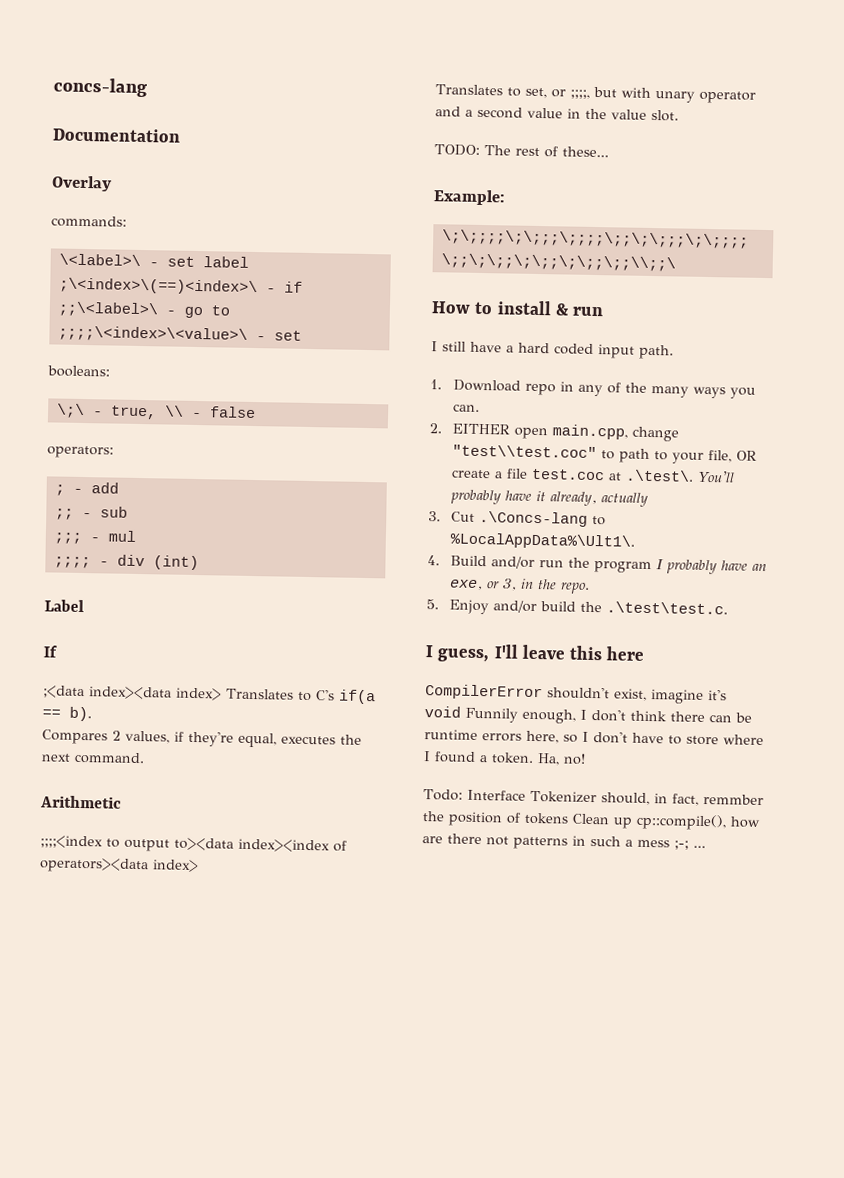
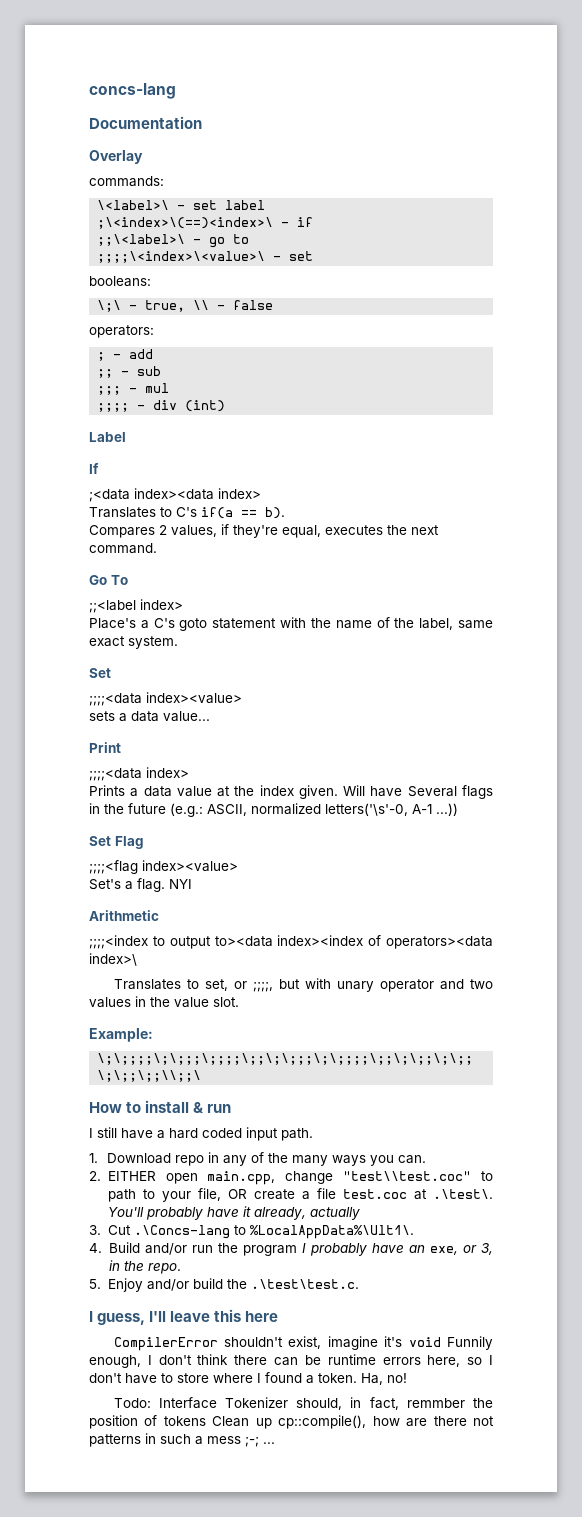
- ;<data index><data index> Translates to C's if(a == b).
+ ;<data index><data index>
+ Translates to C's if(a == b).
+ Go To
+ ;;<label index>
+ Place's a C's goto statement with the name of the label, same exact system.
+ Set
+ ;;;;<data index><value>
+ sets a data value...
+ Print
+ ;;;;<data index>
+ Prints a data value at the index given. Will have Several flags in the future (e.g.: ASCII, normalized letters('\s'-0, A-1 ...))
+ Set Flag
+ ;;;;<flag index><value>
+ Set's a flag. NYI
- ;;;;<index to output to><data index><index of operators><data index>
+ ;;;;<index to output to><data index><index of operators><data index>\
- Translates to set, or ;;;;, but with unary operator and a second value in the value slot.
+ Translates to set, or ;;;;, but with unary operator and two values in the value slot.
- TODO: The rest of these...

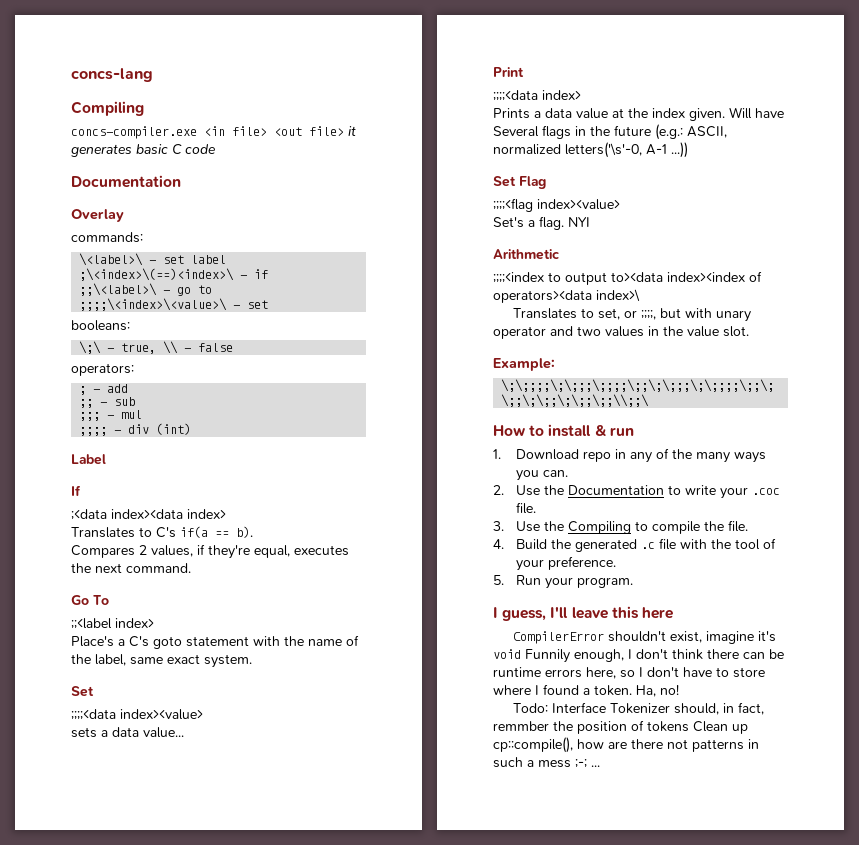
  concs-lang
+ Compiling
+ concs-compiler.exe <in file> <out file> it generates basic C code
- I still have a hard coded input path.
- 2. EITHER open main.cpp, change "test\\test.coc" to path to your file, OR create a file test.coc at .\test\. You'll probably have it already, actually
- 3. Cut .\Concs-lang to %LocalAppData%\Ult1\.
- 4. Build and/or run the program I probably have an exe, or 3, in the repo.
- 5. Enjoy and/or build the .\test\test.c.
+ 2. Use the Documentation to write your .coc file.
+ 3. Use the Compiling to compile the file.
+ 4. Build the generated .c file with the tool of your preference.
+ 5. Run your program.

